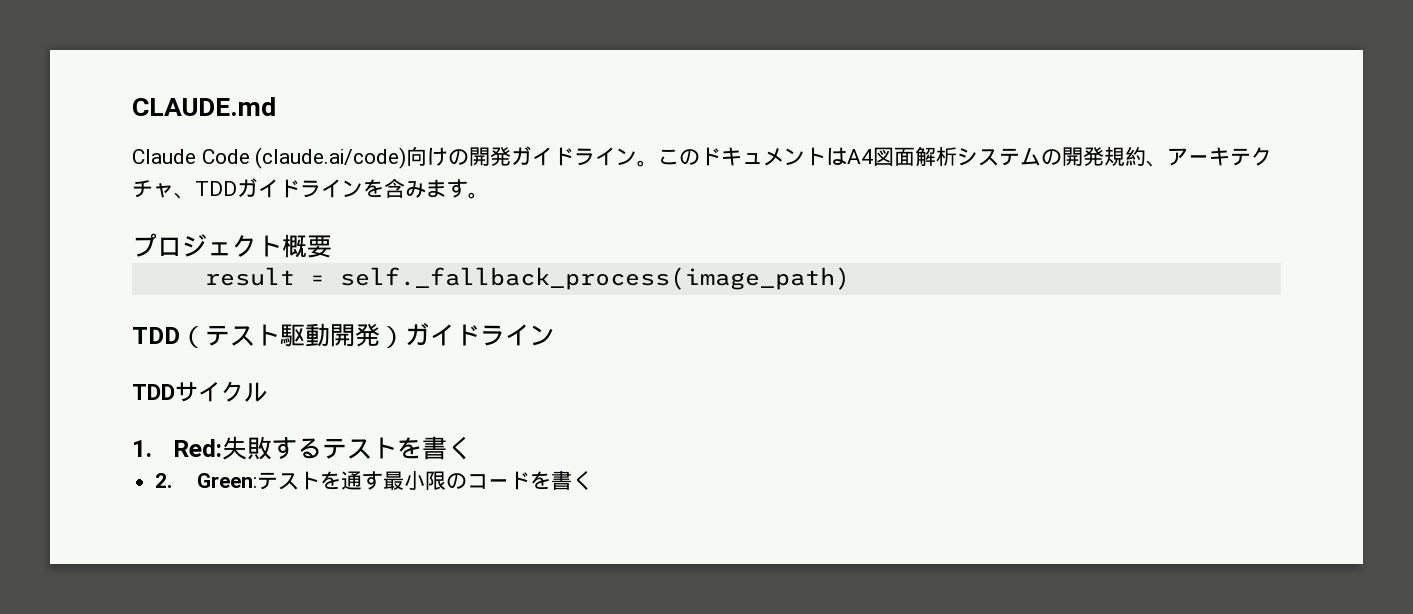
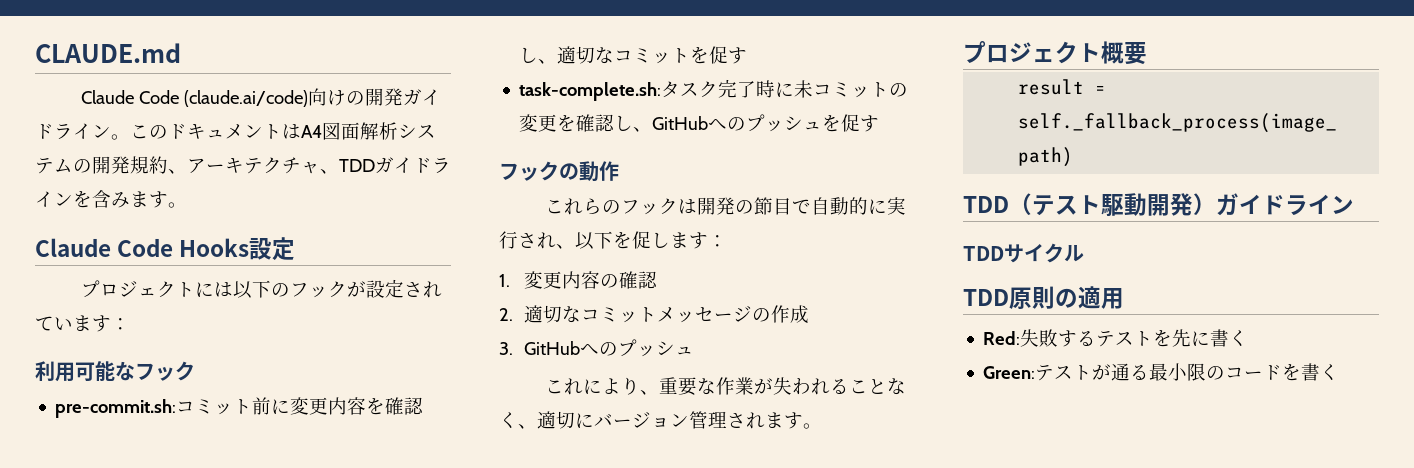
+ Claude Code Hooks設定
+ プロジェクトには以下のフックが設定されています：
+ 利用可能なフック
+ pre-commit.sh:コミット前に変更内容を確認し、適切なコミットを促す
+ task-complete.sh:タスク完了時に未コミットの変更を確認し、GitHubへのプッシュを促す
+ フックの動作
+ これらのフックは開発の節目で自動的に実行され、以下を促します：
+ 1.変更内容の確認
+ 2.適切なコミットメッセージの作成
+ 3. GitHubへのプッシュ
+ これにより、重要な作業が失われることなく、適切にバージョン管理されます。
- 1. Red:失敗するテストを書く
+ TDD原則の適用
+ Red:失敗するテストを先に書く
- 2. Green:テストを通す最小限のコードを書く
+ Green:テストが通る最小限のコードを書く

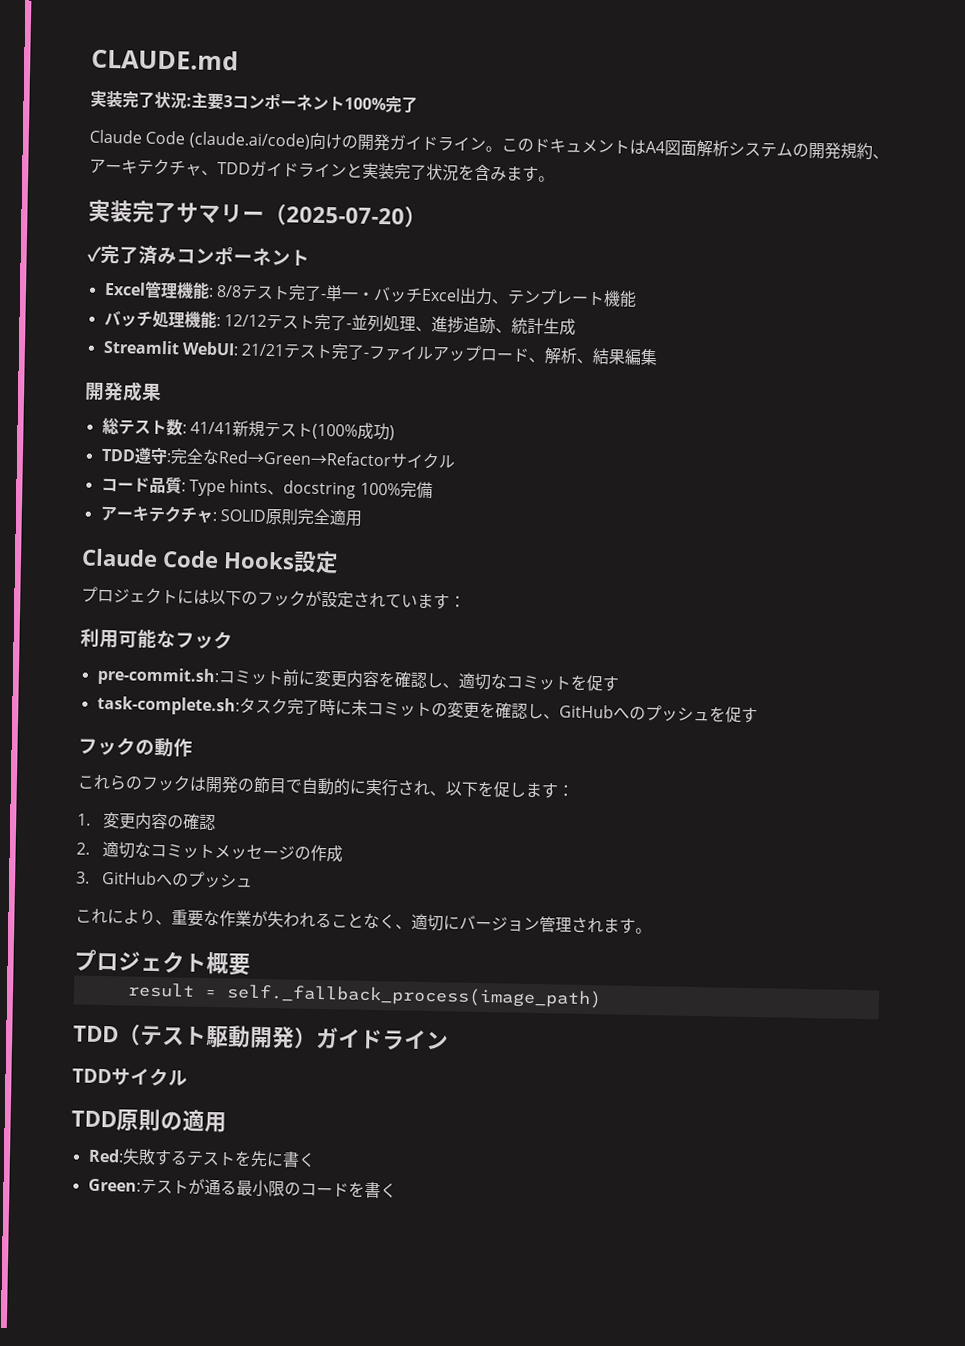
+ 実装完了状況:主要3コンポーネント100%完了
- このドキュメントはA4図面解析システムの開発規約、アーキテクチャ、TDDガイドラインを含みます。
+ このドキュメントはA4図面解析システムの開発規約、アーキテクチャ、TDDガイドラインと実装完了状況を含みます。
+ 実装完了サマリー（2025-07-20）
+ ✓完了済みコンポーネント
+ Excel管理機能: 8/8テスト完了-単一・バッチExcel出力、テンプレート機能
+ バッチ処理機能: 12/12テスト完了-並列処理、進捗追跡、統計生成
+ Streamlit WebUI: 21/21テスト完了-ファイルアップロード、解析、結果編集
+ 開発成果
+ 総テスト数: 41/41新規テスト(100%成功)
+ TDD遵守:完全なRed→Green→Refactorサイクル
+ コード品質: Type hints、docstring 100%完備
+ アーキテクチャ: SOLID原則完全適用

